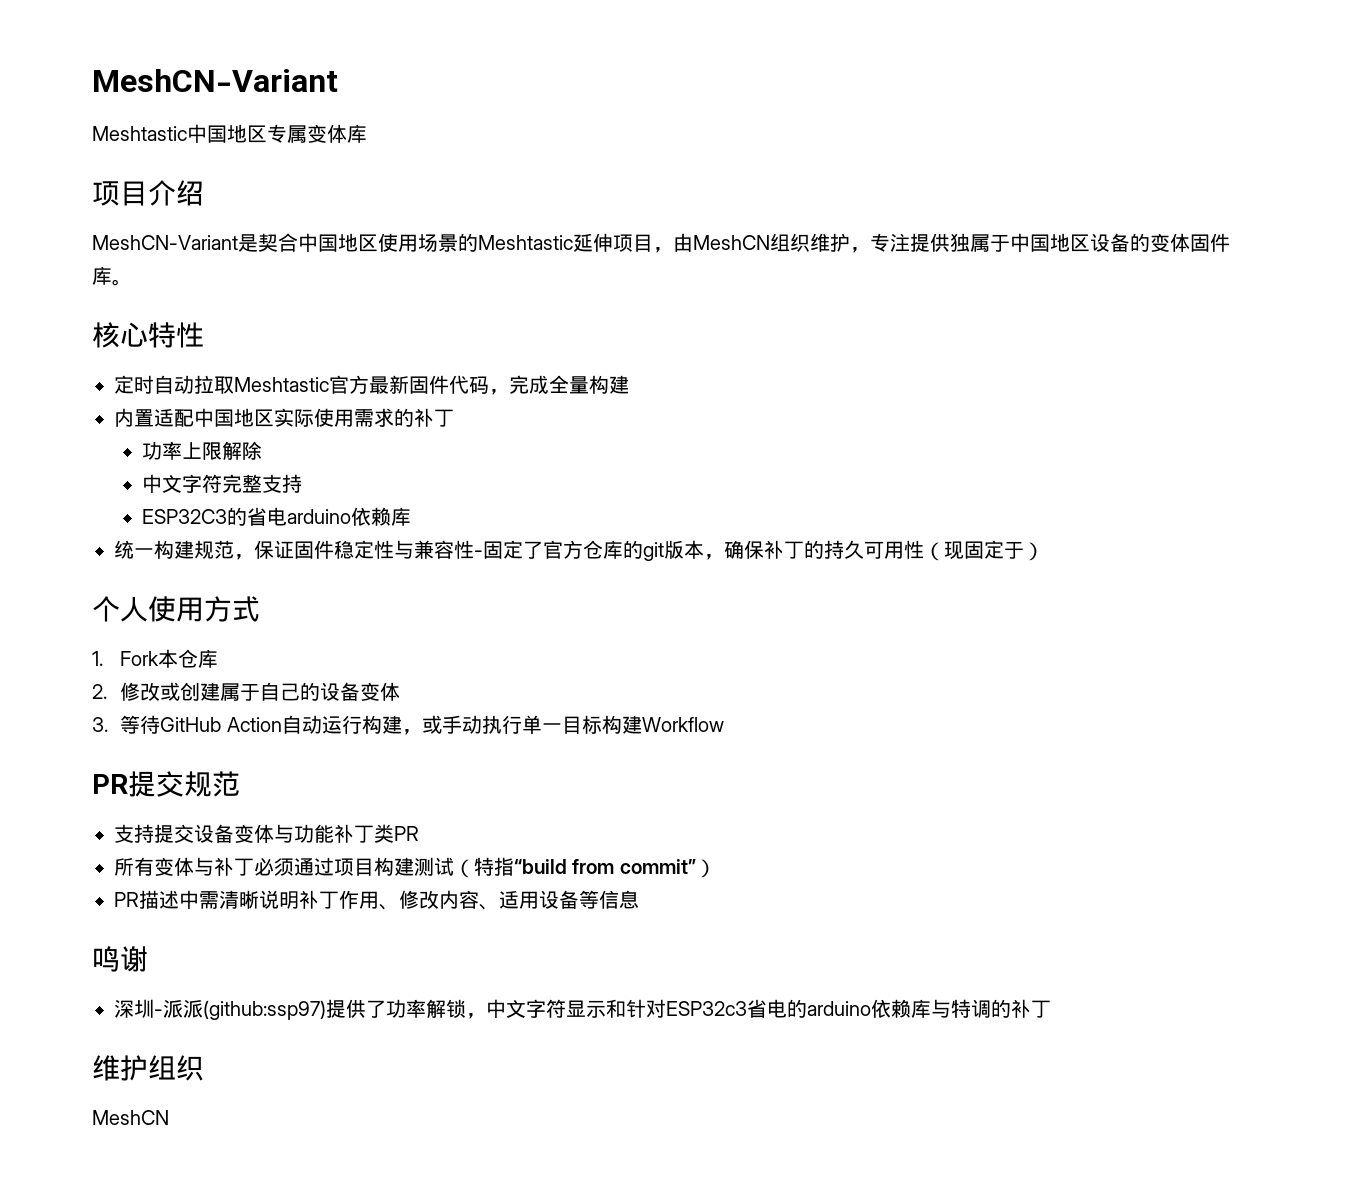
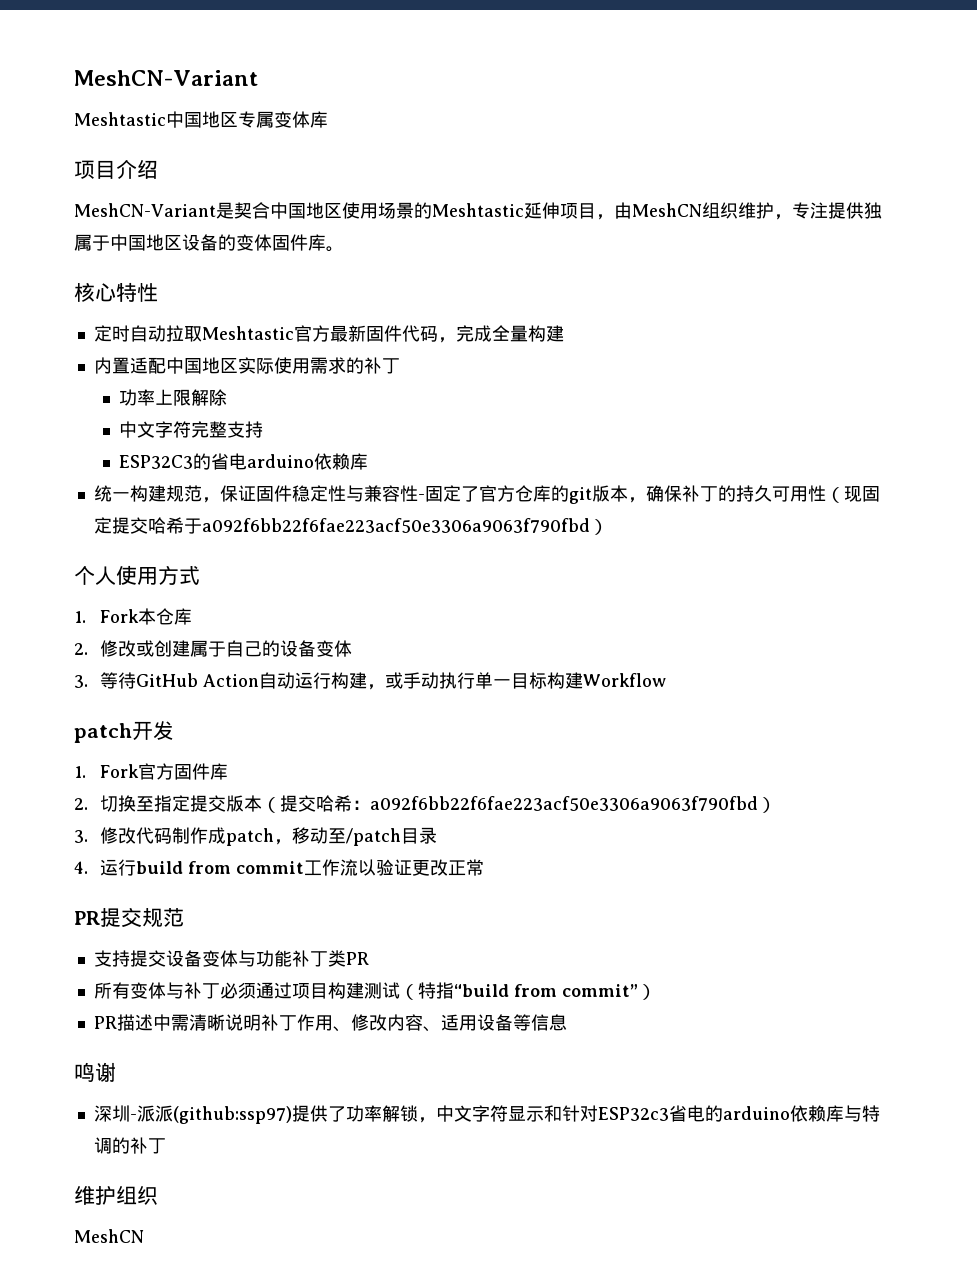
- 统一构建规范，保证固件稳定性与兼容性-固定了官方仓库的git版本，确保补丁的持久可用性（现固定于）
+ 统一构建规范，保证固件稳定性与兼容性-固定了官方仓库的git版本，确保补丁的持久可用性（现固定提交哈希于a092f6bb22f6fae223acf50e3306a9063f790fbd）
+ patch开发
+ 1. Fork官方固件库
+ 2.切换至指定提交版本（提交哈希：a092f6bb22f6fae223acf50e3306a9063f790fbd）
+ 3.修改代码制作成patch，移动至/patch目录
+ 4.运行build from commit工作流以验证更改正常

